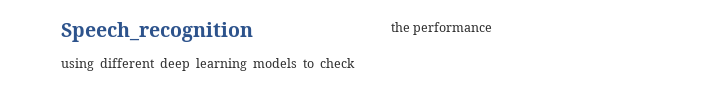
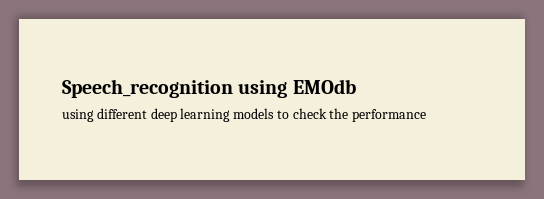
- Speech_recognition
+ Speech_recognition using EMOdb

